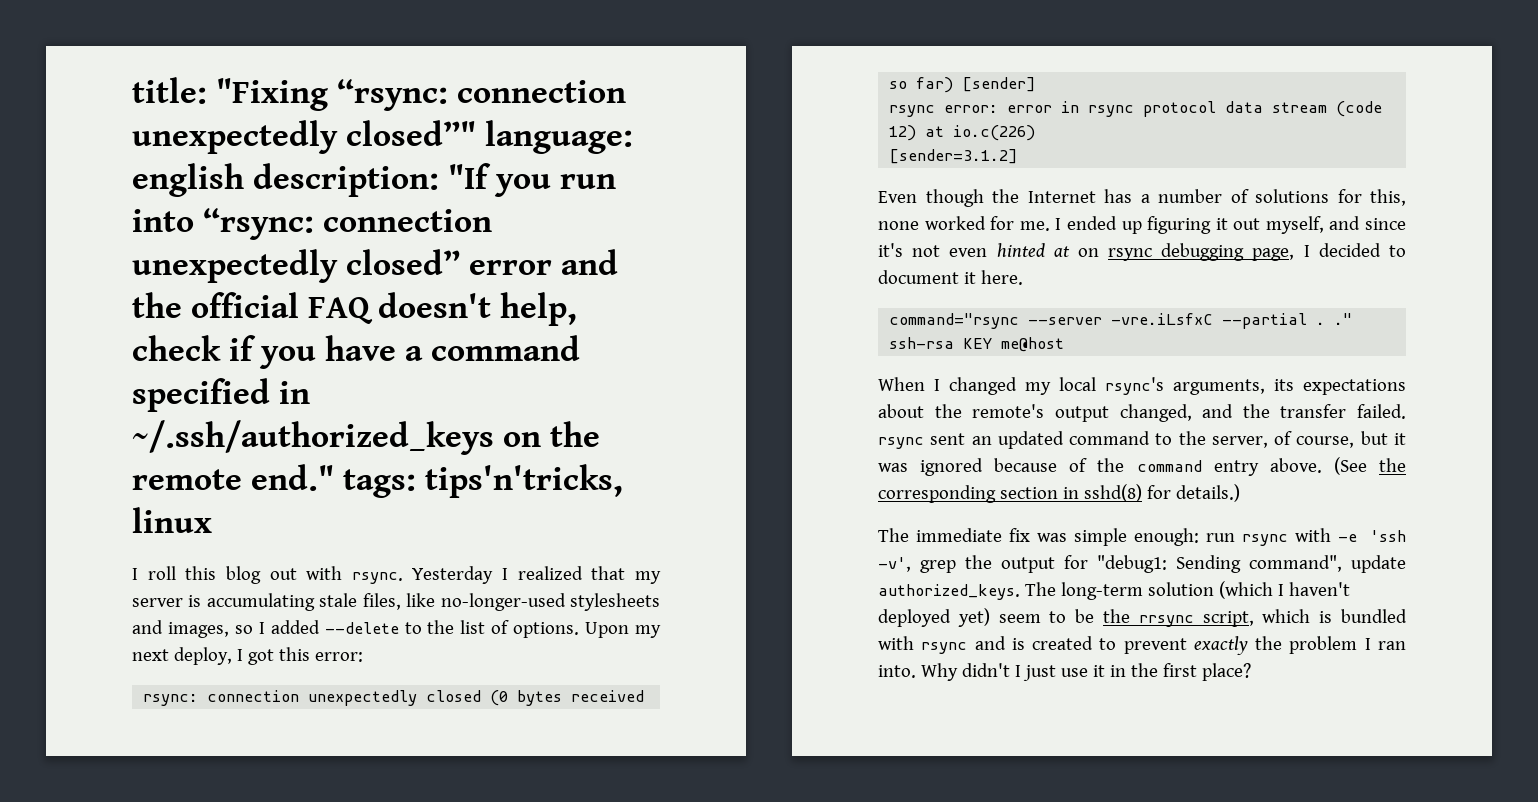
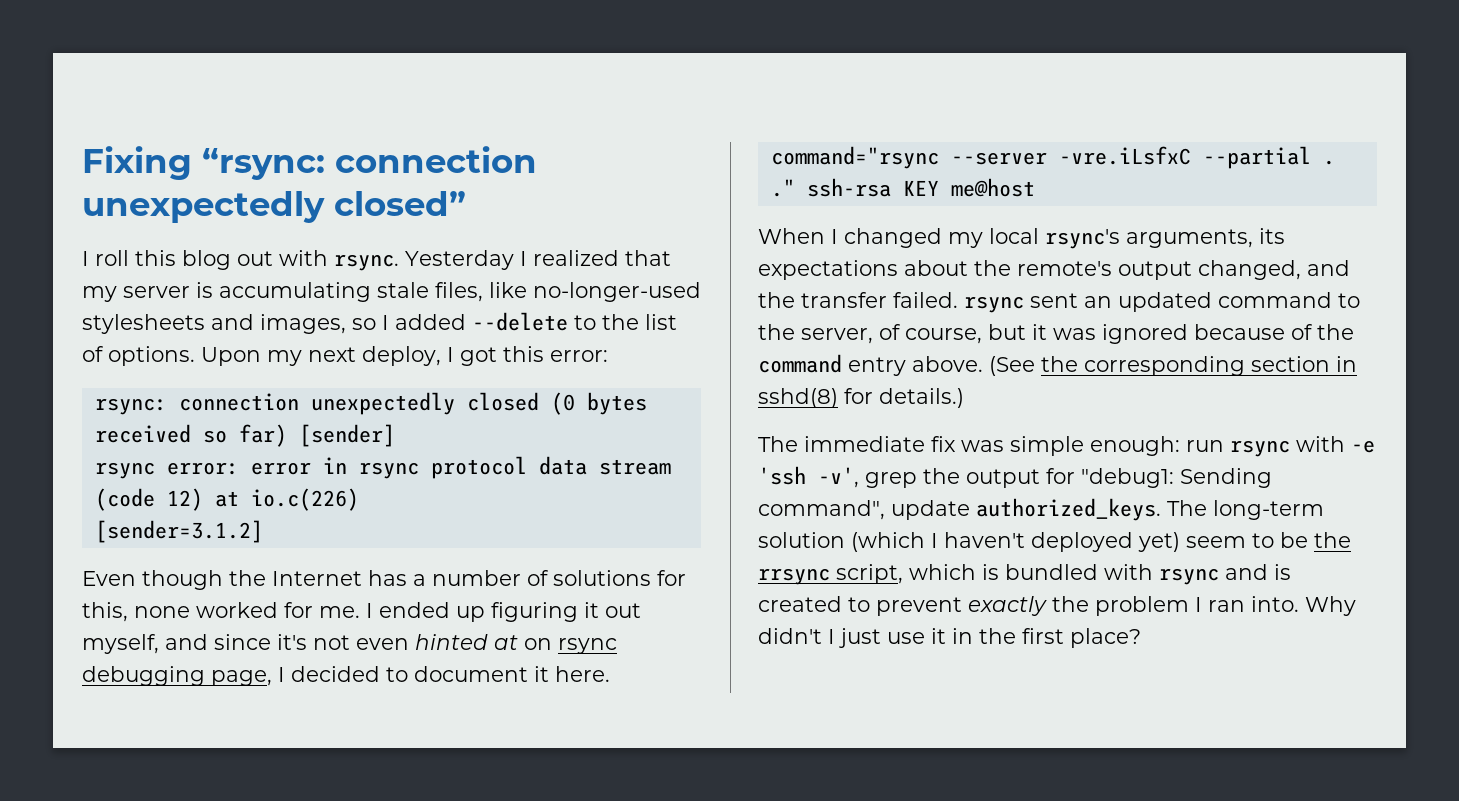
- title: "Fixing “rsync: connection unexpectedly closed”" language: english description: "If you run into “rsync: connection unexpectedly closed” error and the official FAQ doesn't help, check if you have a command specified in ~/.ssh/authorized_keys on the remote end." tags: tips'n'tricks, linux
+ Fixing “rsync: connection unexpectedly closed”

